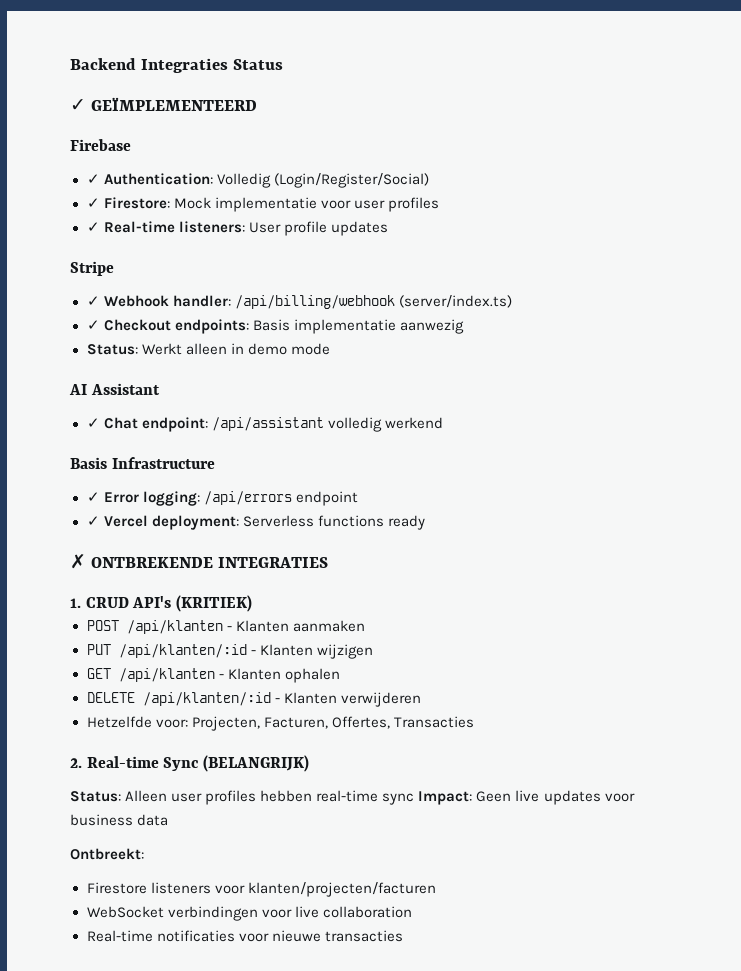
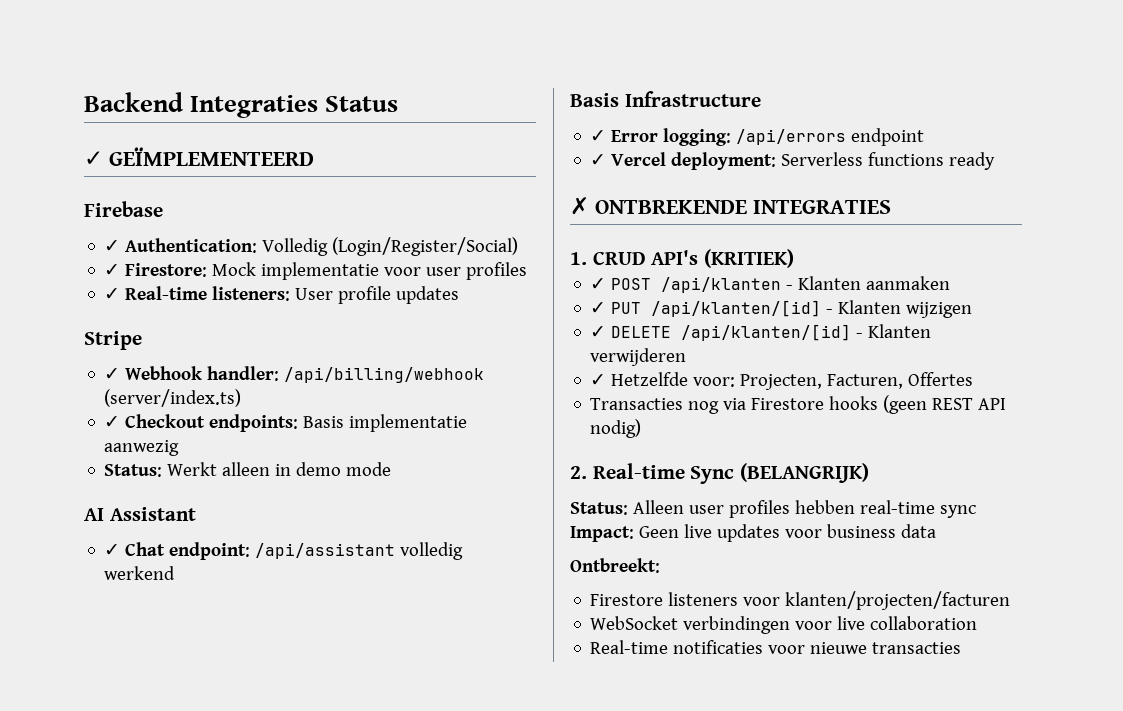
- POST /api/klanten - Klanten aanmaken
+ ✓ POST /api/klanten - Klanten aanmaken
- PUT /api/klanten/:id - Klanten wijzigen
+ ✓ PUT /api/klanten/[id] - Klanten wijzigen
- GET /api/klanten - Klanten ophalen
- DELETE /api/klanten/:id - Klanten verwijderen
+ ✓ DELETE /api/klanten/[id] - Klanten verwijderen
- Hetzelfde voor: Projecten, Facturen, Offertes, Transacties
+ ✓ Hetzelfde voor: Projecten, Facturen, Offertes
+ Transacties nog via Firestore hooks (geen REST API nodig)

